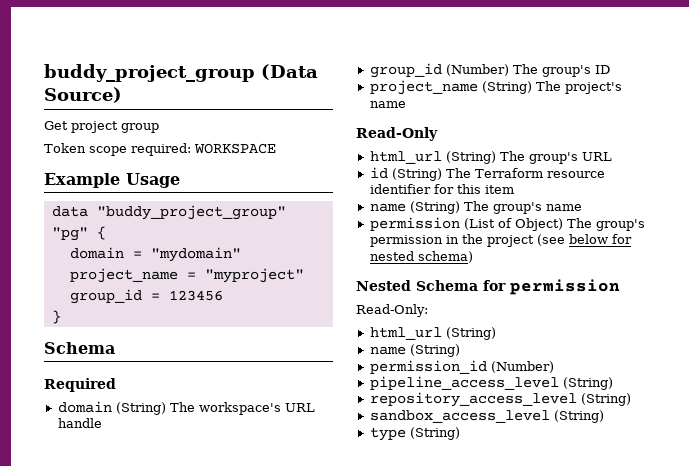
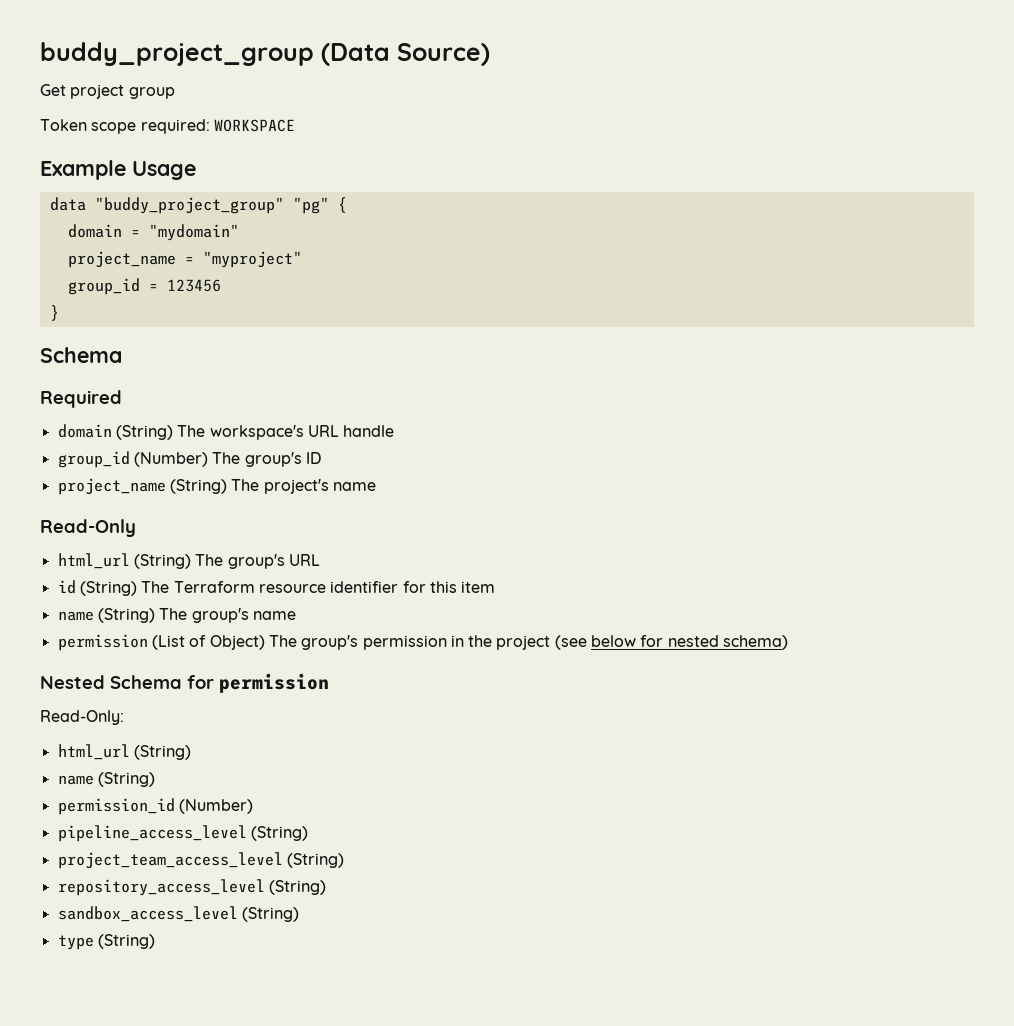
+ project_team_access_level (String)

